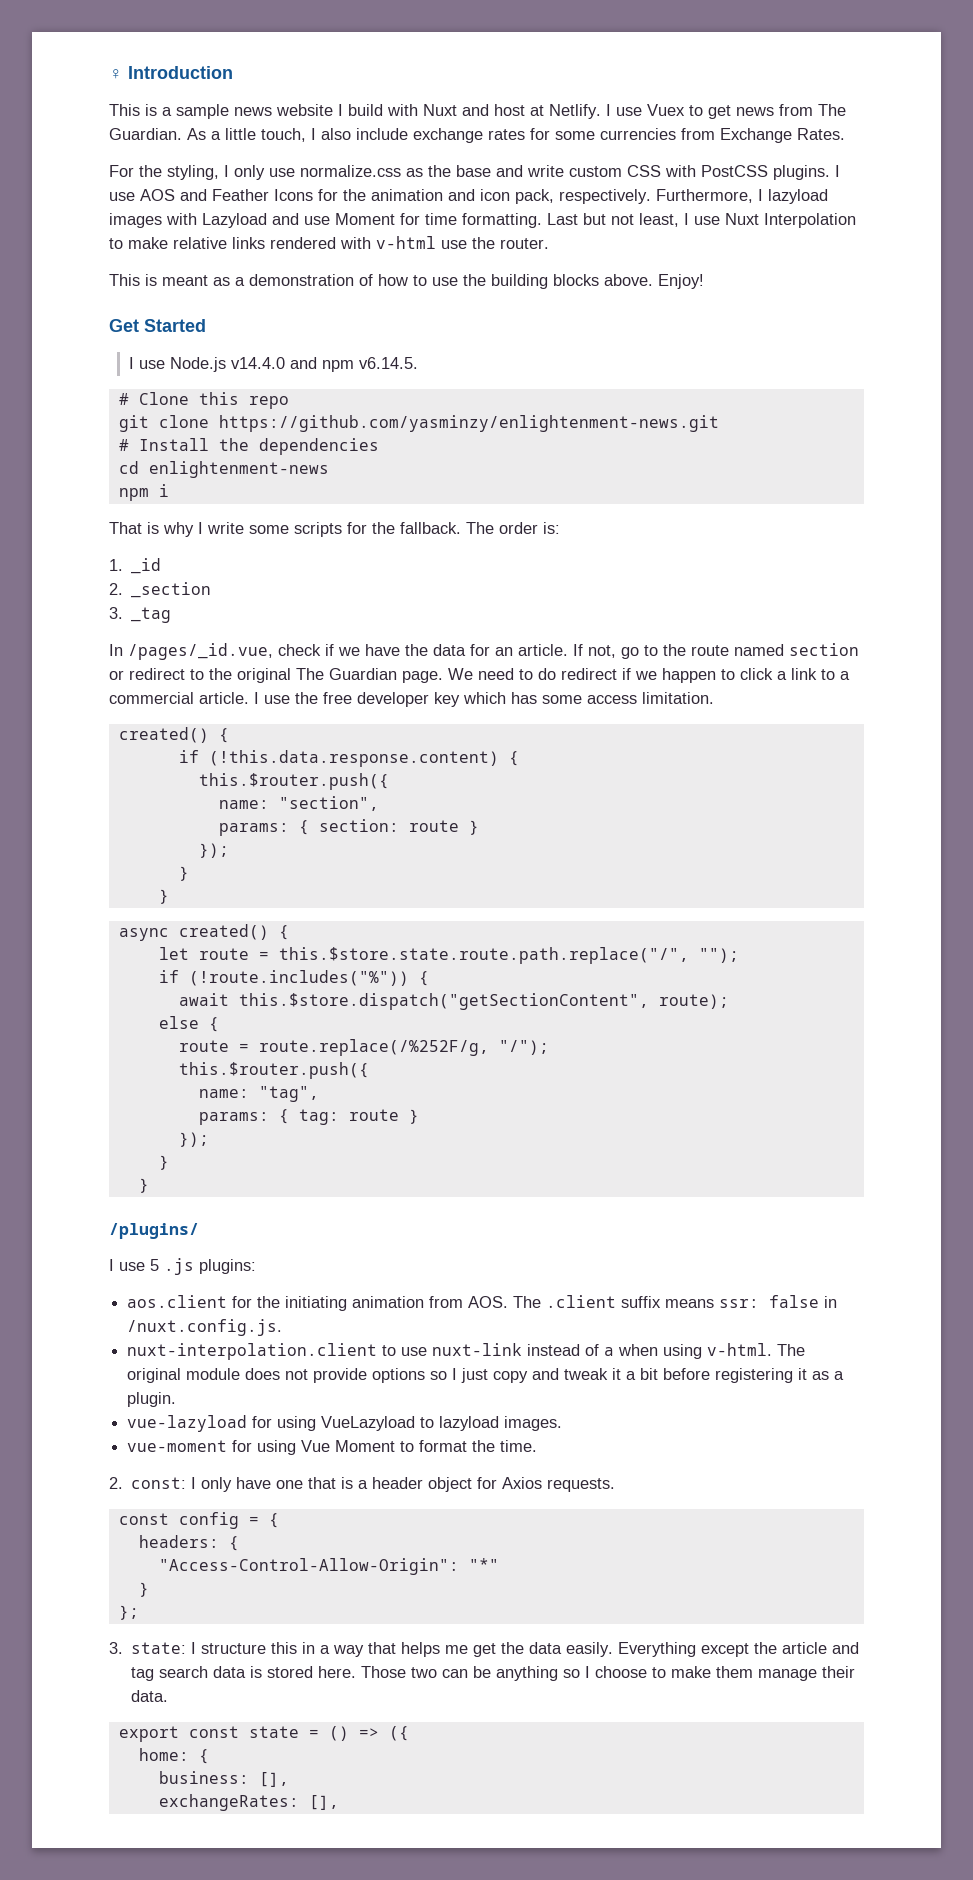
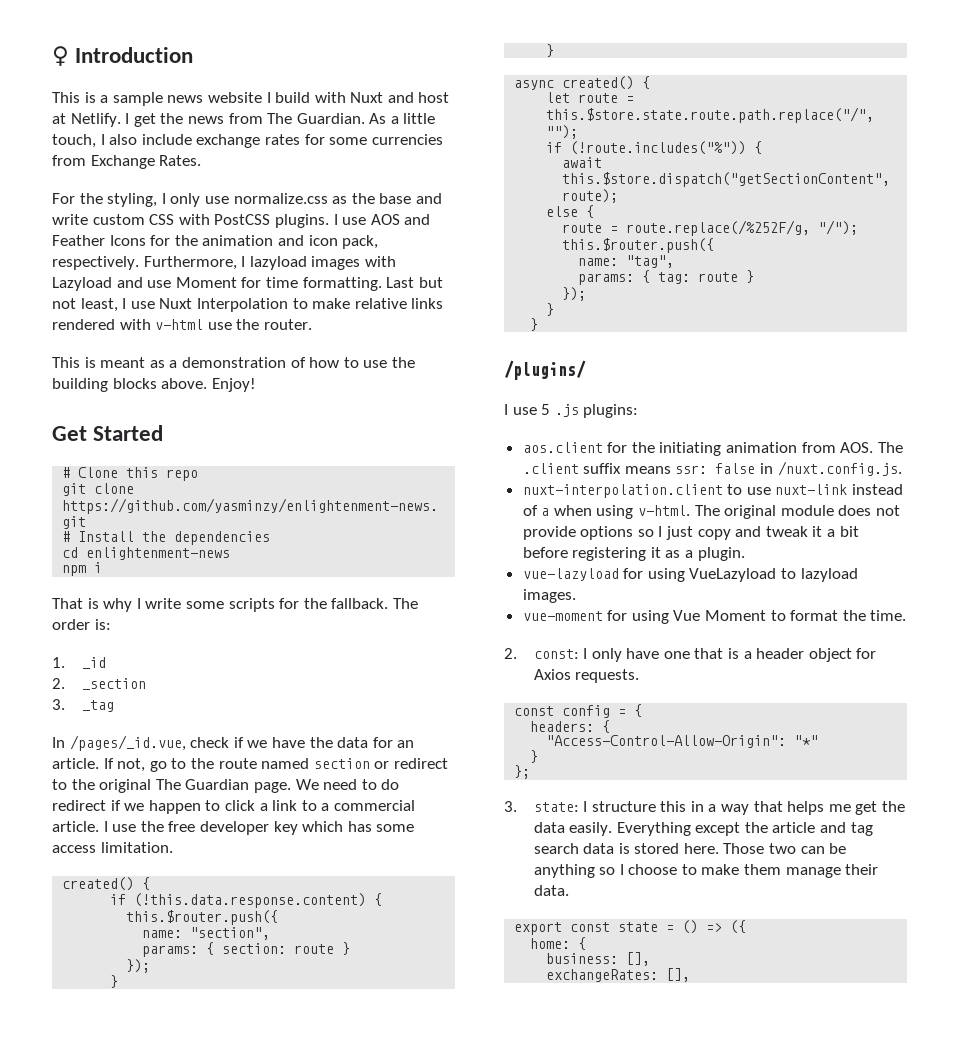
- I use Vuex to get news from The Guardian.
+ I get the news from The Guardian.
- I use Node.js v14.4.0 and npm v6.14.5.

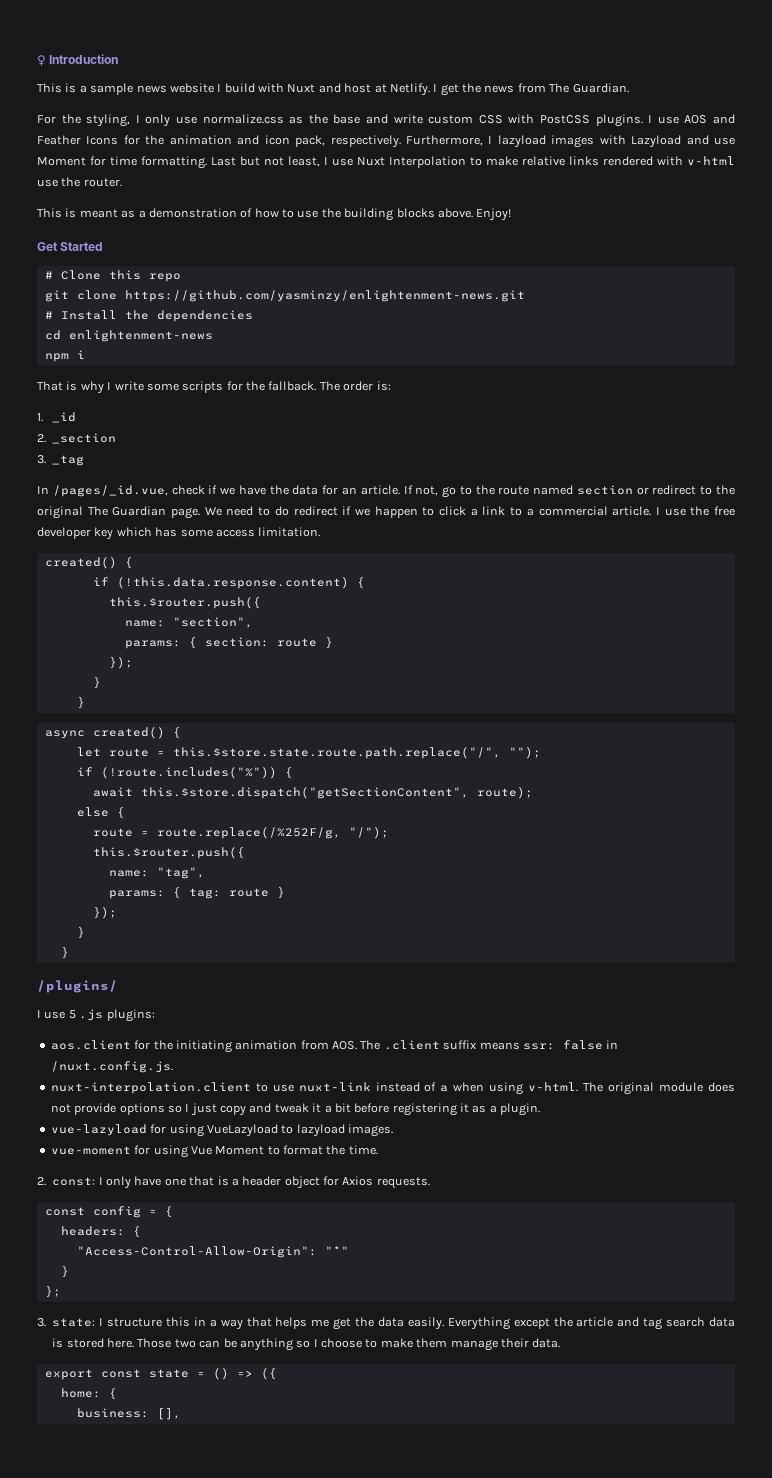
- As a little touch, I also include exchange rates for some currencies from Exchange Rates.
- exchangeRates: [],

